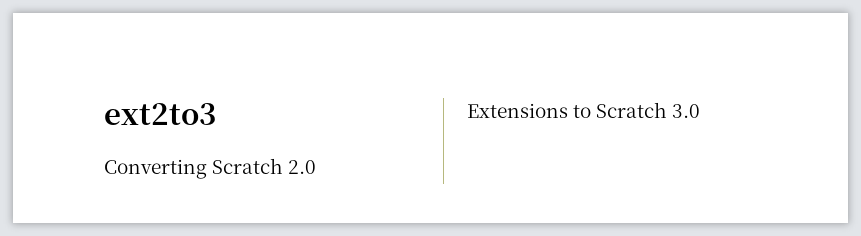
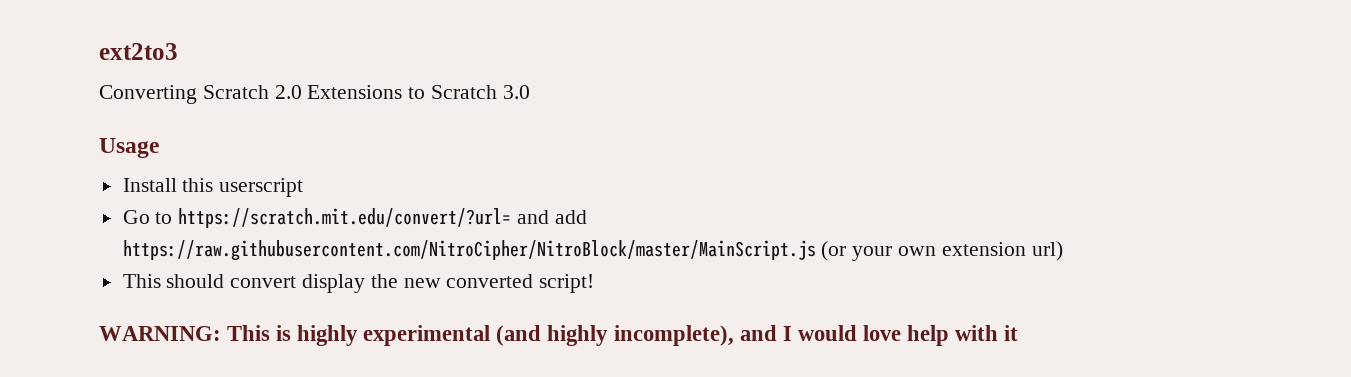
+ Usage
+ Install this userscript
+ Go to https://scratch.mit.edu/convert/?url= and add https://raw.githubusercontent.com/NitroCipher/NitroBlock/master/MainScript.js (or your own extension url)
+ This should convert display the new converted script!
+ WARNING: This is highly experimental (and highly incomplete), and I would love help with it

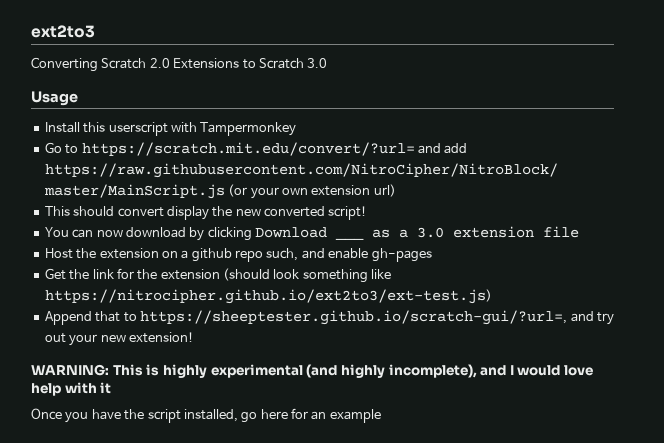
- Install this userscript
+ Install this userscript with Tampermonkey
+ You can now download by clicking Download ___ as a 3.0 extension file
+ Host the extension on a github repo such, and enable gh-pages
+ Get the link for the extension (should look something like https://nitrocipher.github.io/ext2to3/ext-test.js)
+ Append that to https://sheeptester.github.io/scratch-gui/?url=, and try out your new extension!
+ Once you have the script installed, go here for an example

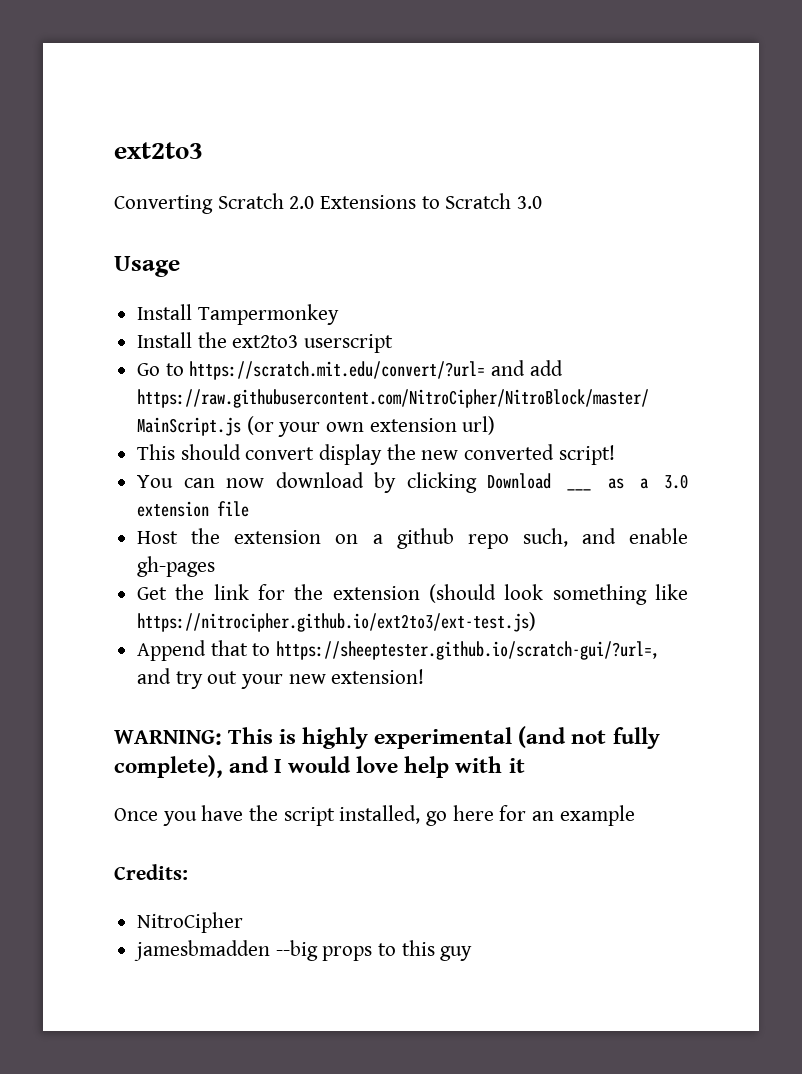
- Install this userscript with Tampermonkey
+ Install Tampermonkey
+ Install the ext2to3 userscript
- WARNING: This is highly experimental (and highly incomplete), and I would love help with it
+ WARNING: This is highly experimental (and not fully complete), and I would love help with it
+ Credits:
+ NitroCipher
+ jamesbmadden --big props to this guy

